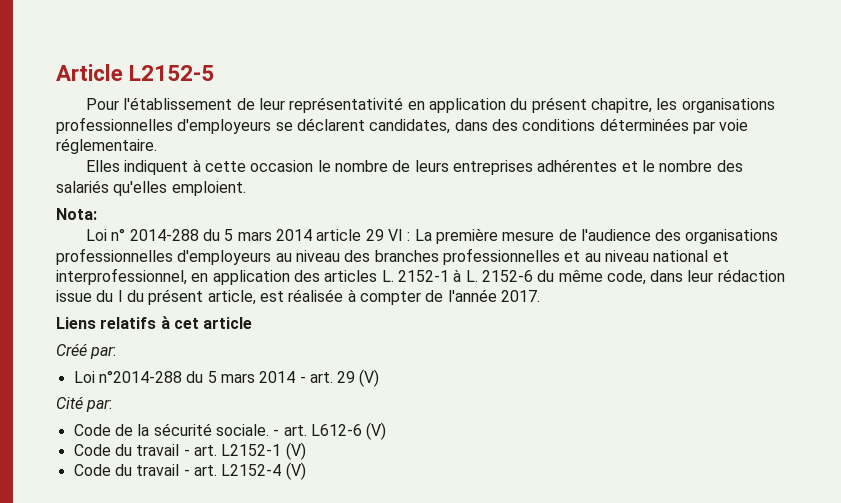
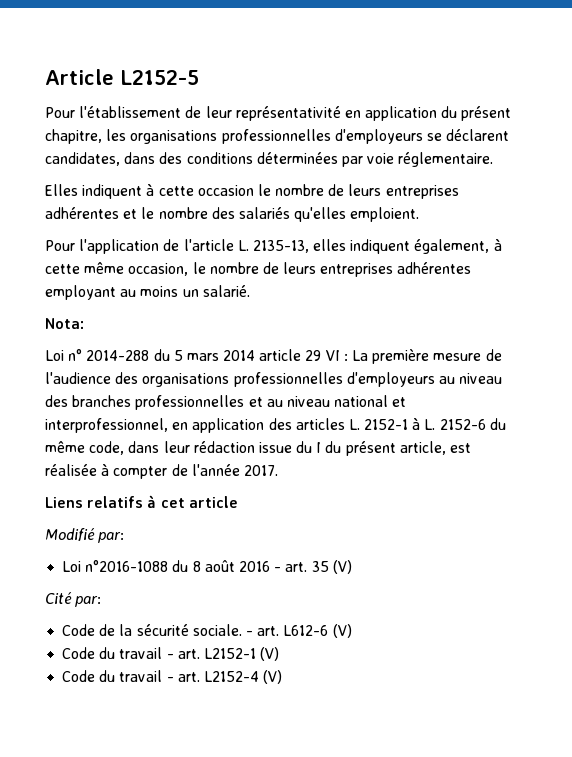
+ Pour l'application de l'article L. 2135-13, elles indiquent également, à cette même occasion, le nombre de leurs entreprises adhérentes employant au moins un salarié.
- Créé par:
+ Modifié par:
- Loi n°2014-288 du 5 mars 2014 - art. 29 (V)
+ Loi n°2016-1088 du 8 août 2016 - art. 35 (V)

